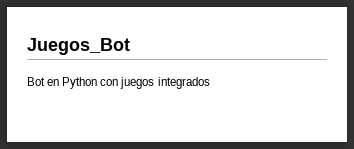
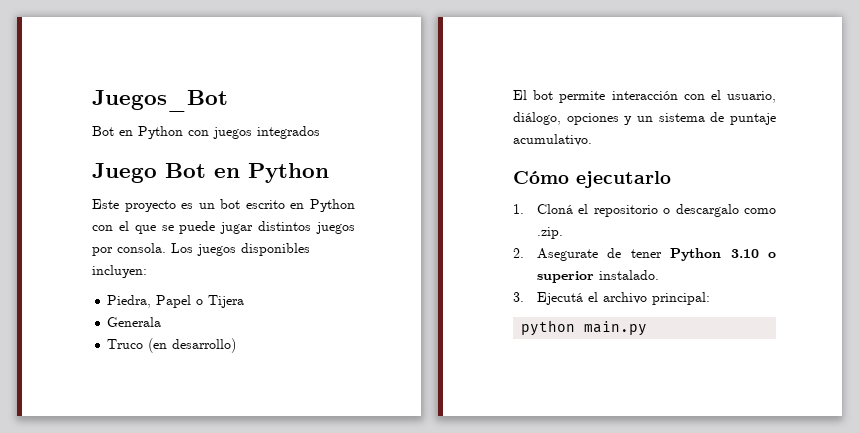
+ Juego Bot en Python
+ Este proyecto es un bot escrito en Python con el que se puede jugar distintos juegos por consola. Los juegos disponibles incluyen:
+ Piedra, Papel o Tijera
+ Generala
+ Truco (en desarrollo)
+ El bot permite interacción con el usuario, diálogo, opciones y un sistema de puntaje acumulativo.
+ Cómo ejecutarlo
+ 1. Cloná el repositorio o descargalo como .zip.
+ 2. Asegurate de tener Python 3.10 o superior instalado.
+ 3. Ejecutá el archivo principal:
+ python main.py

